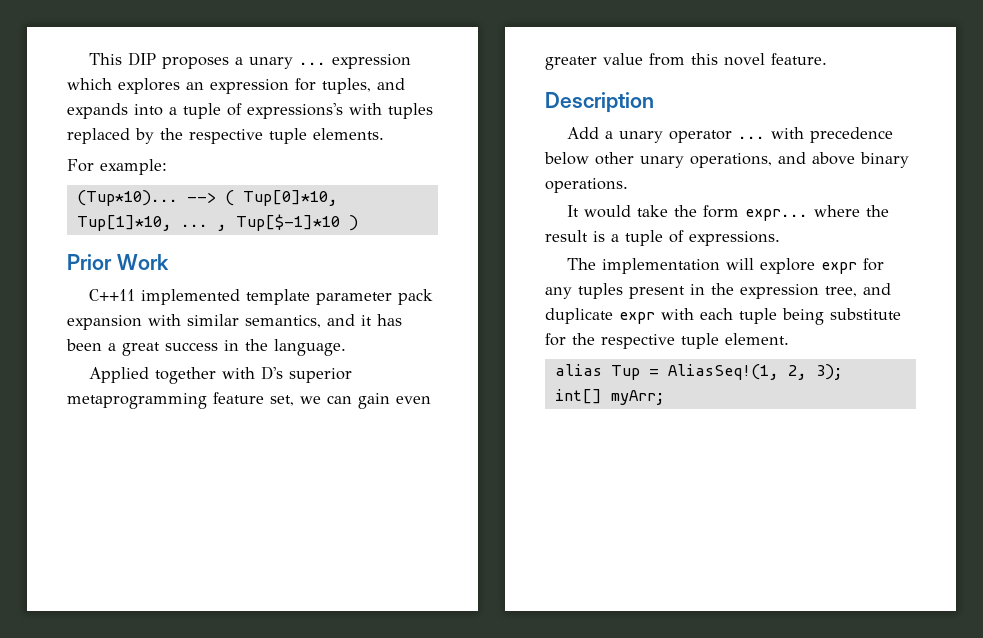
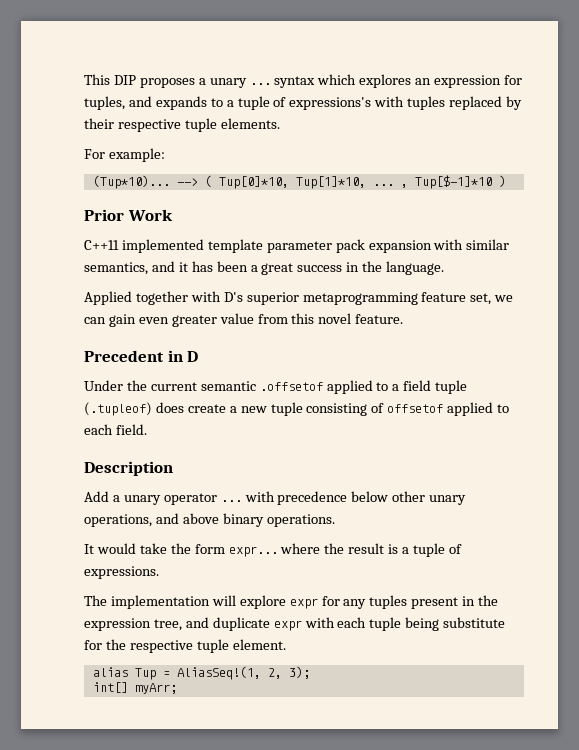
- This DIP proposes a unary ... expression which explores an expression for tuples, and expands into a tuple of expressions's with tuples replaced by the respective tuple elements.
+ This DIP proposes a unary ... syntax which explores an expression for tuples, and expands to a tuple of expressions's with tuples replaced by their respective tuple elements.
+ Precedent in D
+ Under the current semantic .offsetof applied to a field tuple (.tupleof) does create a new tuple consisting of offsetof applied to each field.

